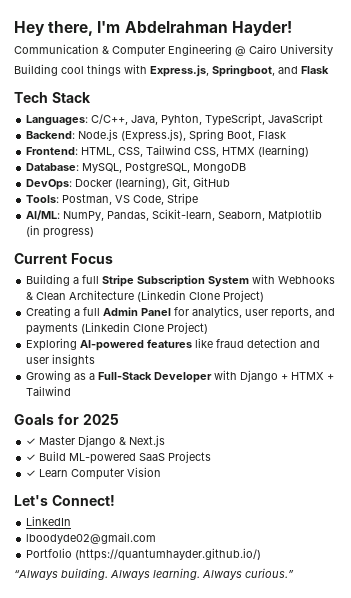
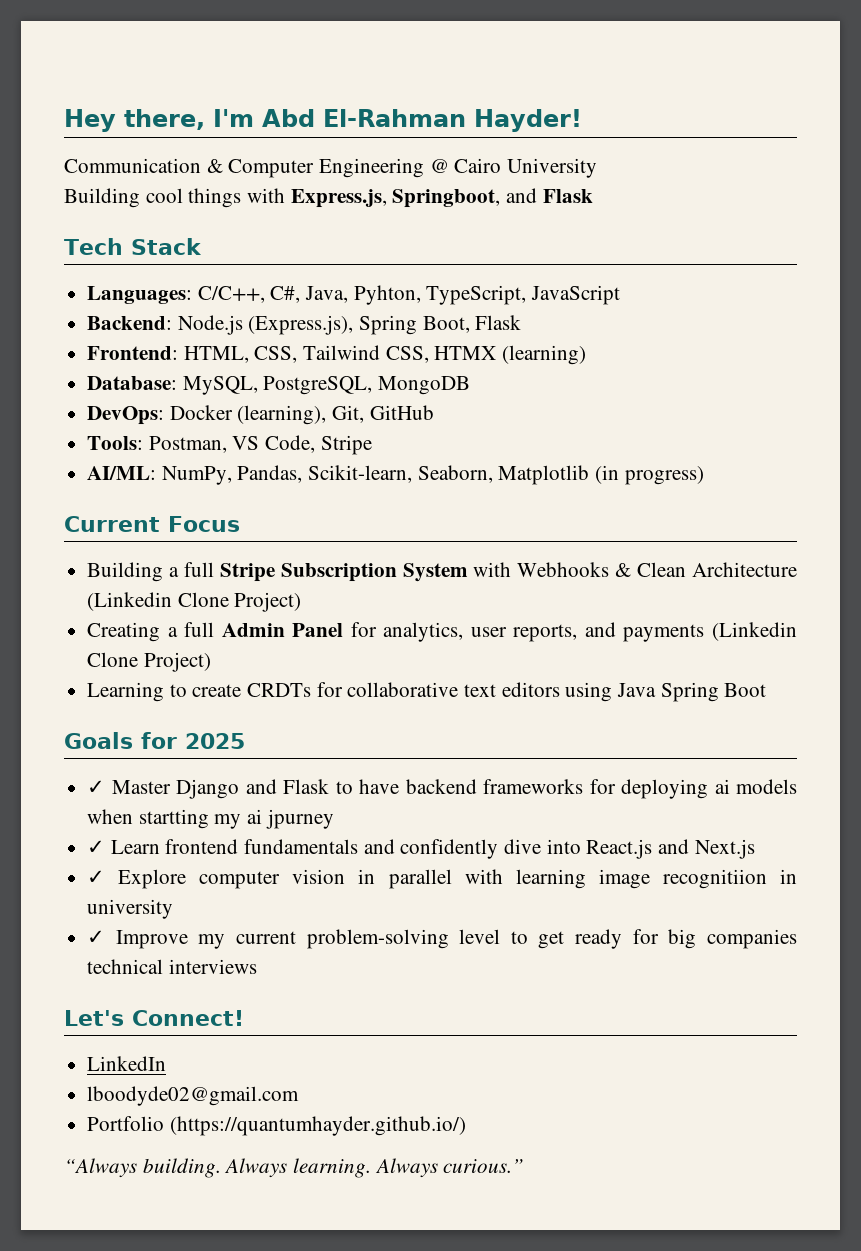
- Hey there, I'm Abdelrahman Hayder!
+ Hey there, I'm Abd El-Rahman Hayder!
- Languages: C/C++, Java, Pyhton, TypeScript, JavaScript
+ Languages: C/C++, C#, Java, Pyhton, TypeScript, JavaScript
- Exploring AI-powered features like fraud detection and user insights
- Growing as a Full-Stack Developer with Django + HTMX + Tailwind
+ Learning to create CRDTs for collaborative text editors using Java Spring Boot
- ✓ Master Django & Next.js
- ✓ Build ML-powered SaaS Projects
- ✓ Learn Computer Vision
+ ✓ Master Django and Flask to have backend frameworks for deploying ai models when startting my ai jpurney
+ ✓ Learn frontend fundamentals and confidently dive into React.js and Next.js
+ ✓ Explore computer vision in parallel with learning image recognitiion in university
+ ✓ Improve my current problem-solving level to get ready for big companies technical interviews

